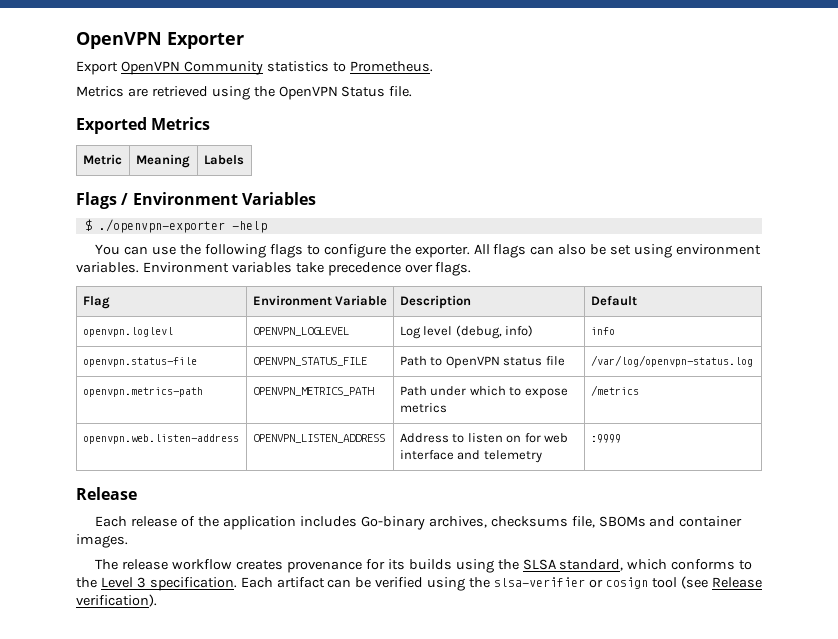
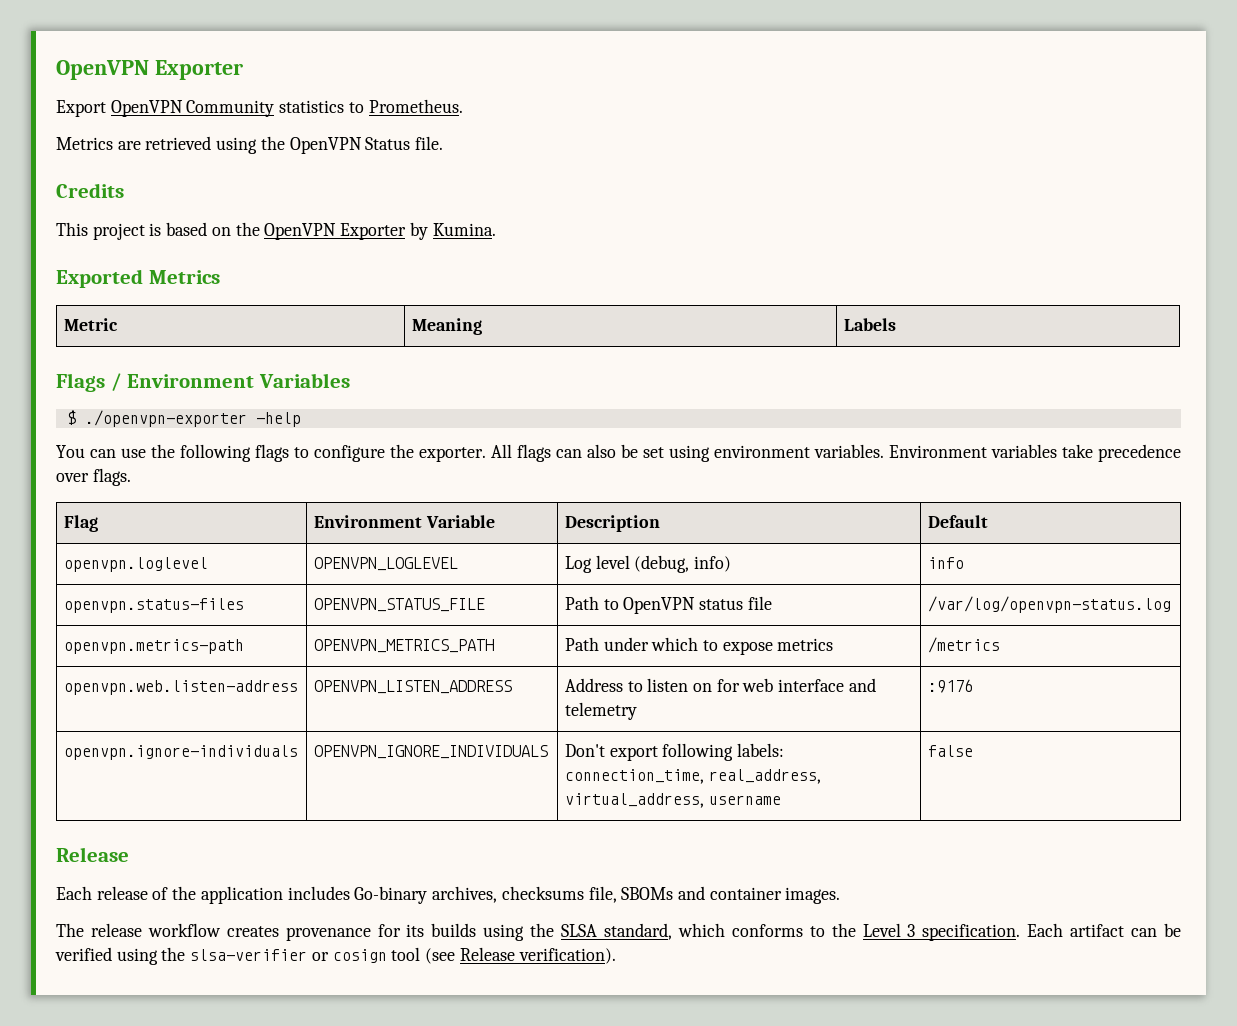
+ Credits
+ This project is based on the OpenVPN Exporter by Kumina.
- openvpn.loglevl | OPENVPN_LOGLEVEL | Log level (debug, info) | info
+ openvpn.loglevel | OPENVPN_LOGLEVEL | Log level (debug, info) | info
- openvpn.status-file | OPENVPN_STATUS_FILE | Path to OpenVPN status file | /var/log/openvpn-status.log
+ openvpn.status-files | OPENVPN_STATUS_FILE | Path to OpenVPN status file | /var/log/openvpn-status.log
- openvpn.web.listen-address | OPENVPN_LISTEN_ADDRESS | Address to listen on for web interface and telemetry | :9999
+ openvpn.web.listen-address | OPENVPN_LISTEN_ADDRESS | Address to listen on for web interface and telemetry | :9176
+ openvpn.ignore-individuals | OPENVPN_IGNORE_INDIVIDUALS | Don't export following labels: connection_time, real_address, virtual_address, username | false

